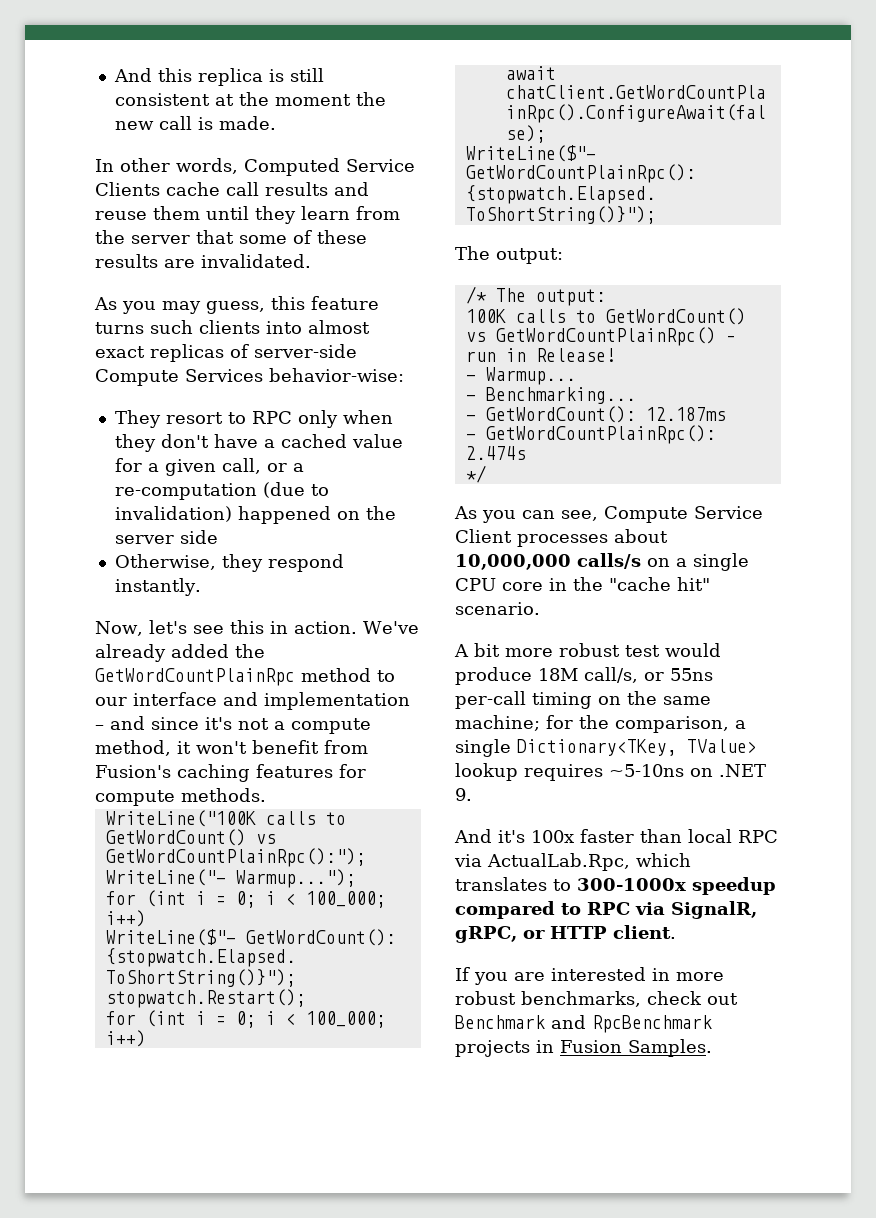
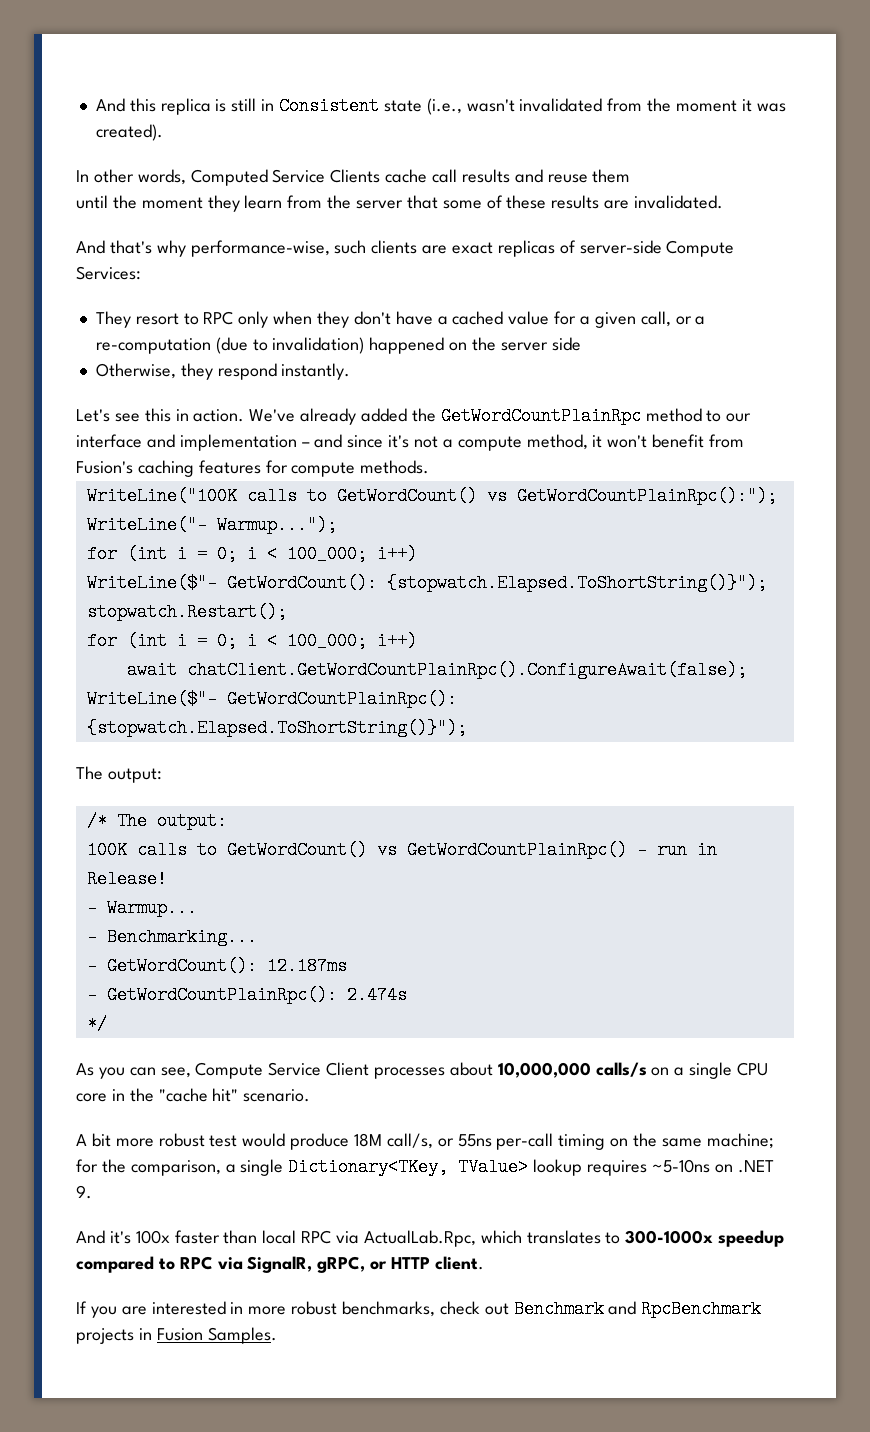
- And this replica is still consistent at the moment the new call is made.
+ And this replica is still in Consistent state (i.e., wasn't invalidated from the moment it was created).
- In other words, Computed Service Clients cache call results and reuse them until they learn from the server that some of these results are invalidated.
+ In other words, Computed Service Clients cache call results and reuse them
+ until the moment they learn from the server that some of these results are invalidated.
- As you may guess, this feature turns such clients into almost exact replicas of server-side Compute Services behavior-wise:
+ And that's why performance-wise, such clients are exact replicas of server-side Compute Services:
- Now, let's see this in action.
+ Let's see this in action.

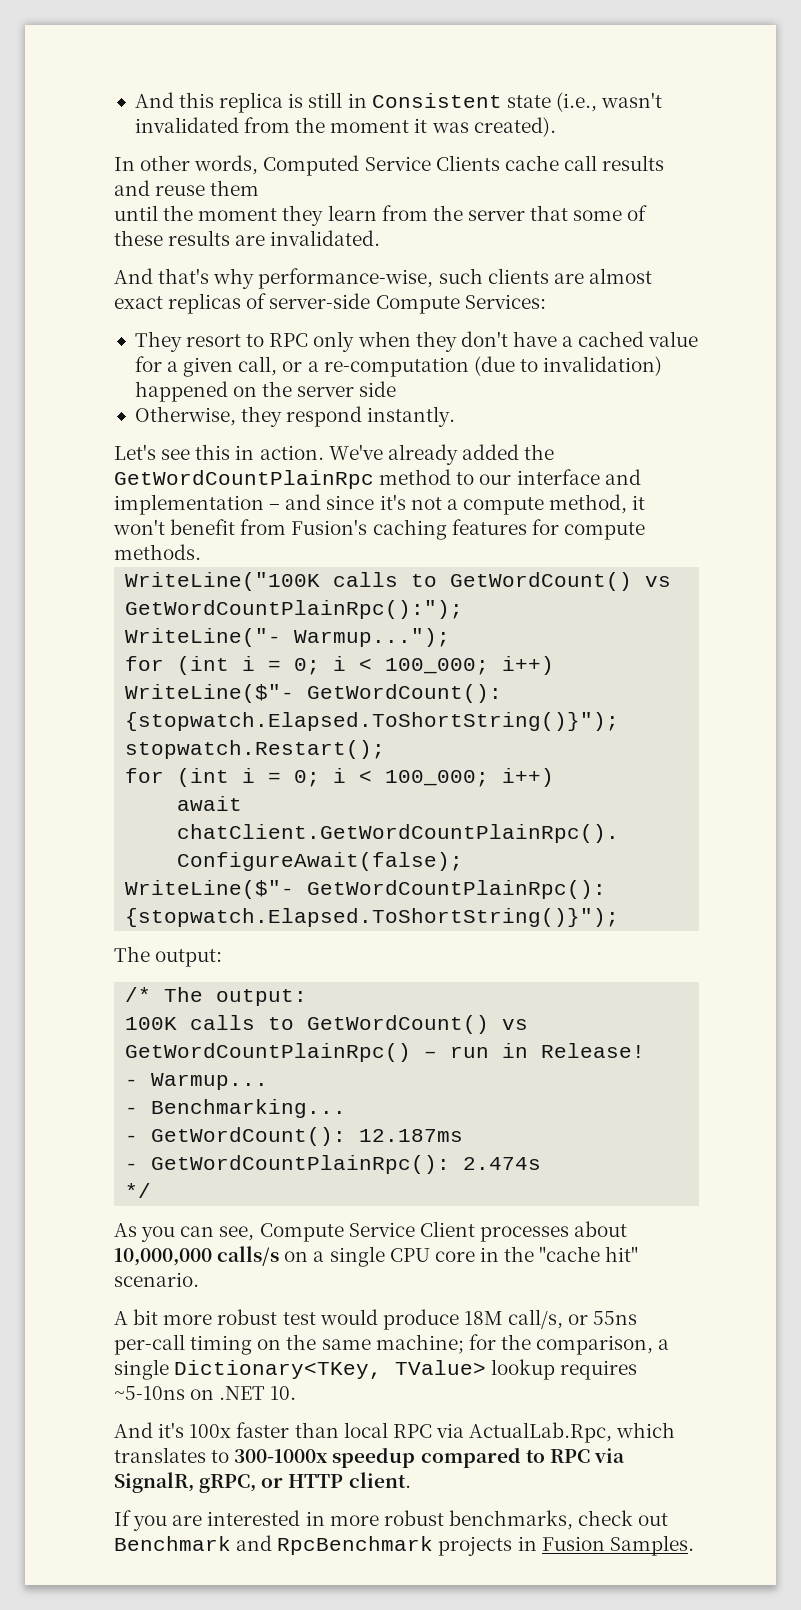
- And that's why performance-wise, such clients are exact replicas of server-side Compute Services:
+ And that's why performance-wise, such clients are almost exact replicas of server-side Compute Services:
- A bit more robust test would produce 18M call/s, or 55ns per-call timing on the same machine; for the comparison, a single Dictionary<TKey, TValue> lookup requires ~5-10ns on .NET 9.
+ A bit more robust test would produce 18M call/s, or 55ns per-call timing on the same machine; for the comparison, a single Dictionary<TKey, TValue> lookup requires ~5-10ns on .NET 10.

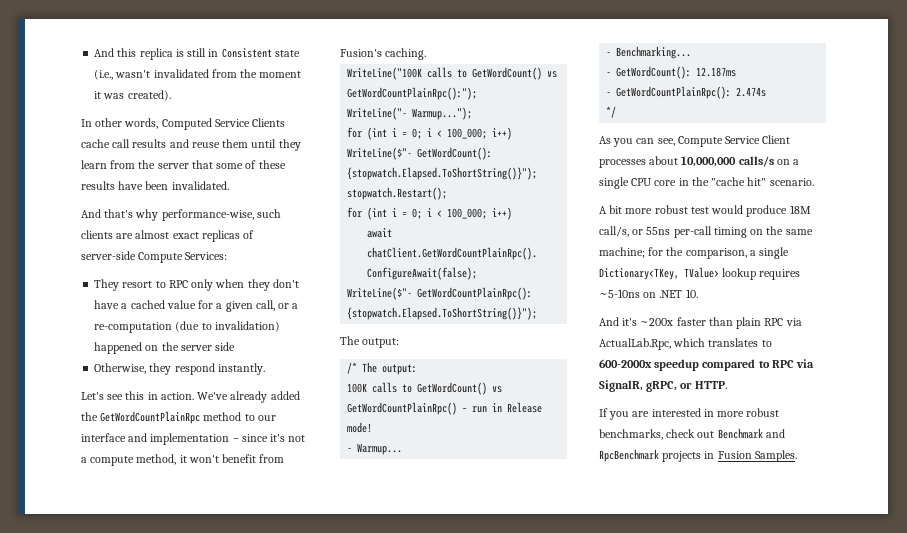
- In other words, Computed Service Clients cache call results and reuse them
- until the moment they learn from the server that some of these results are invalidated.
+ In other words, Computed Service Clients cache call results and reuse them until they learn from the server that some of these results have been invalidated.
- We've already added the GetWordCountPlainRpc method to our interface and implementation – and since it's not a compute method, it won't benefit from Fusion's caching features for compute methods.
+ We've already added the GetWordCountPlainRpc method to our interface and implementation – since it's not a compute method, it won't benefit from Fusion's caching.
- 100K calls to GetWordCount() vs GetWordCountPlainRpc() – run in Release!
+ 100K calls to GetWordCount() vs GetWordCountPlainRpc() – run in Release mode!
- And it's 100x faster than local RPC via ActualLab.Rpc, which translates to 300-1000x speedup compared to RPC via SignalR, gRPC, or HTTP client.
+ And it's ~200x faster than plain RPC via ActualLab.Rpc, which translates to 600-2000x speedup compared to RPC via SignalR, gRPC, or HTTP.

